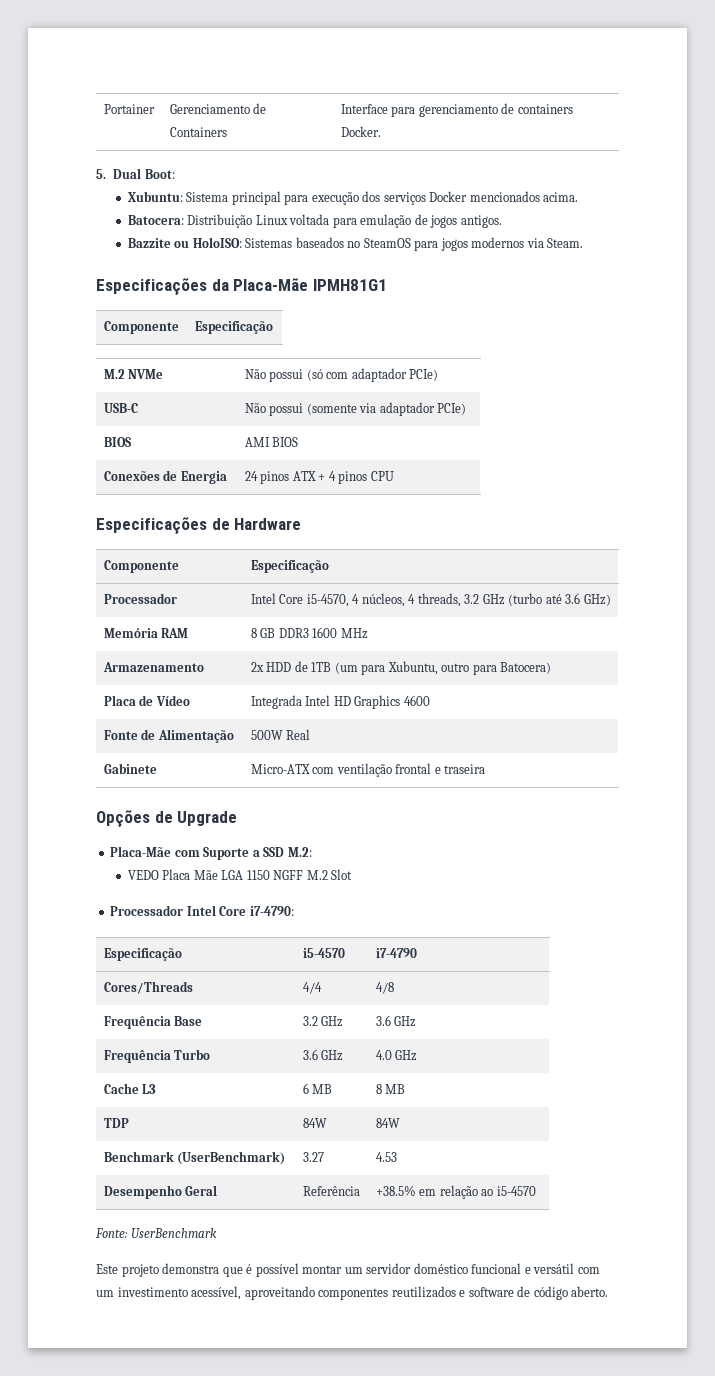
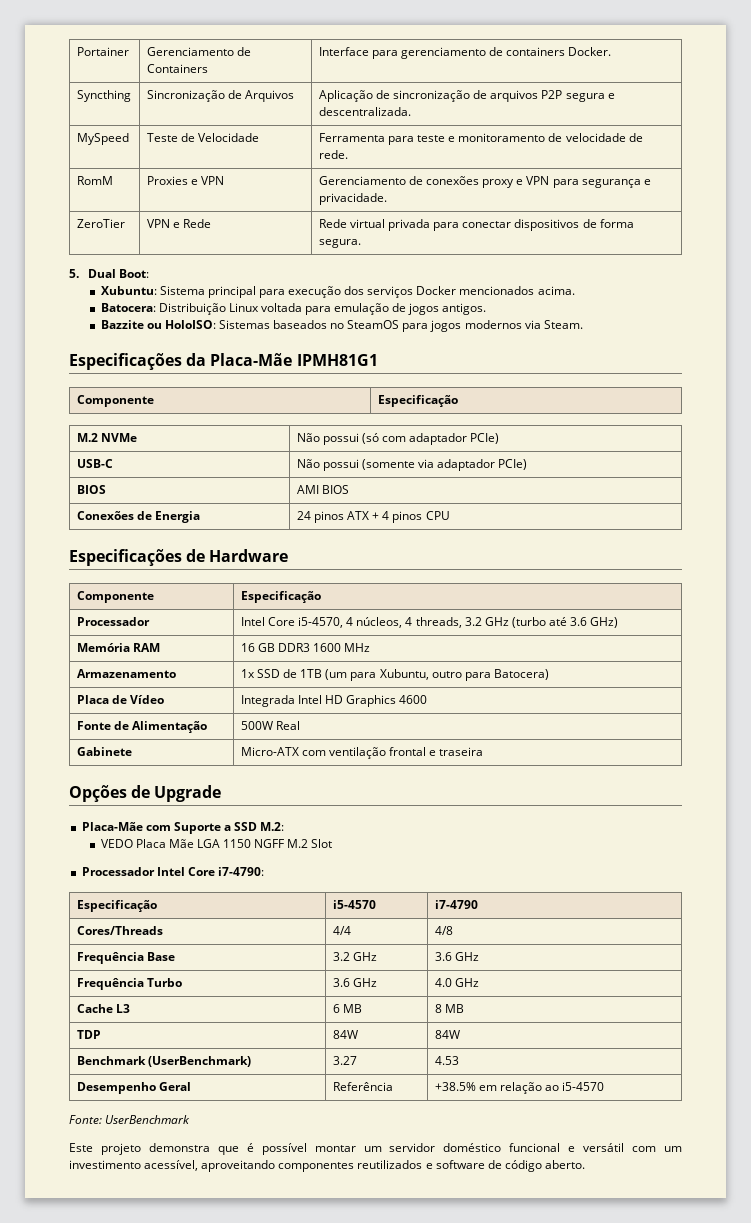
+ Syncthing | Sincronização de Arquivos | Aplicação de sincronização de arquivos P2P segura e descentralizada.
+ MySpeed | Teste de Velocidade | Ferramenta para teste e monitoramento de velocidade de rede.
+ RomM | Proxies e VPN | Gerenciamento de conexões proxy e VPN para segurança e privacidade.
+ ZeroTier | VPN e Rede | Rede virtual privada para conectar dispositivos de forma segura.
- Memória RAM | 8 GB DDR3 1600 MHz
+ Memória RAM | 16 GB DDR3 1600 MHz
- Armazenamento | 2x HDD de 1TB (um para Xubuntu, outro para Batocera)
+ Armazenamento | 1x SSD de 1TB (um para Xubuntu, outro para Batocera)

